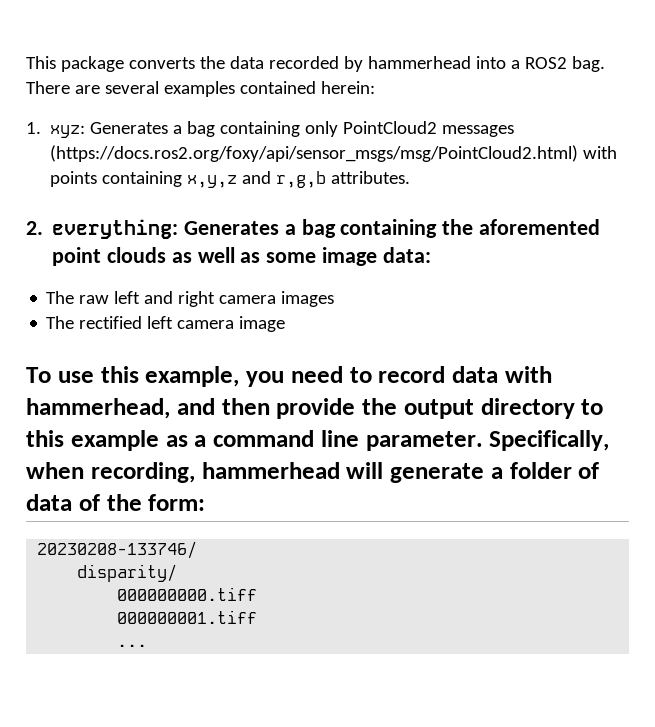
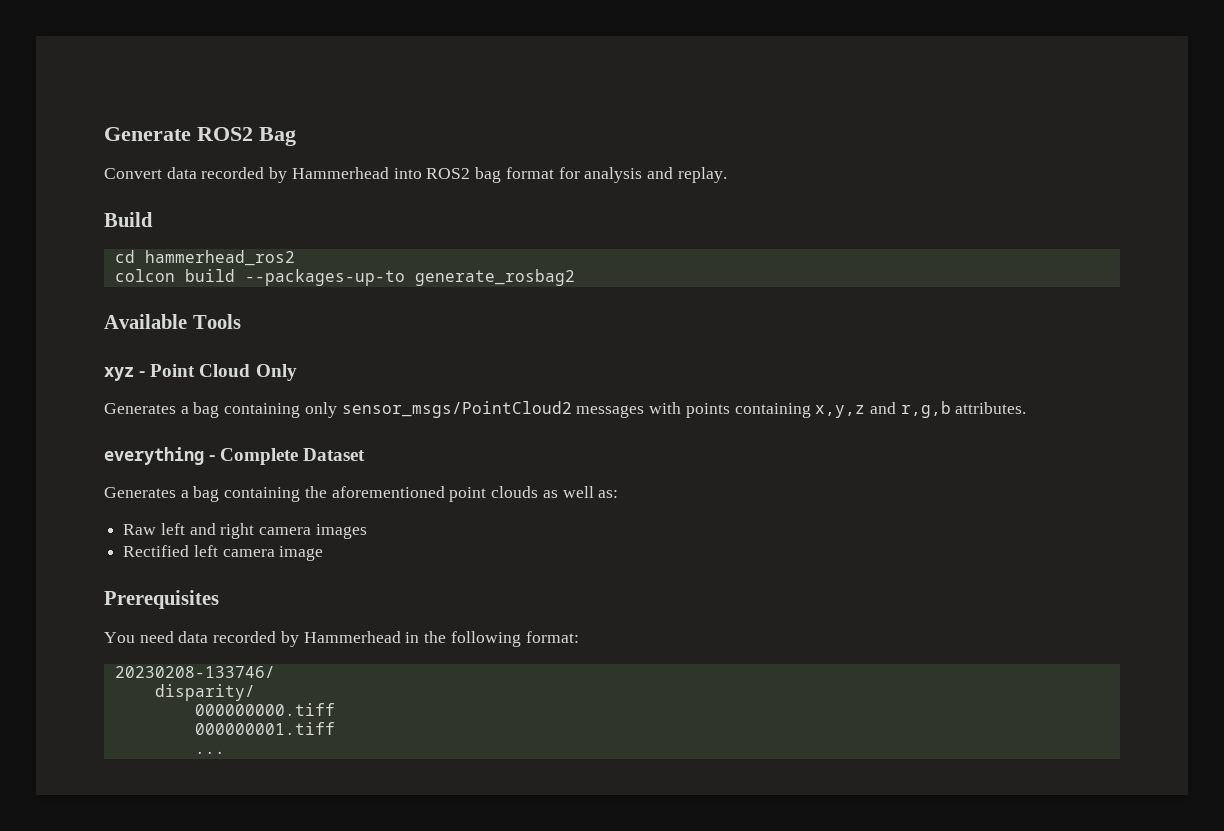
- This package converts the data recorded by hammerhead into a ROS2 bag. There are several examples contained herein:
- 1. xyz: Generates a bag containing only PointCloud2 messages (https://docs.ros2.org/foxy/api/sensor_msgs/msg/PointCloud2.html) with points containing x,y,z and r,g,b attributes.
+ Generate ROS2 Bag
+ Convert data recorded by Hammerhead into ROS2 bag format for analysis and replay.
+ Build
+ cd hammerhead_ros2
+ colcon build --packages-up-to generate_rosbag2
+ Available Tools
+ xyz - Point Cloud Only
+ Generates a bag containing only sensor_msgs/PointCloud2 messages with points containing x,y,z and r,g,b attributes.
- 2. everything: Generates a bag containing the aforemented point clouds as well as some image data:
- The raw left and right camera images
+ everything - Complete Dataset
+ Generates a bag containing the aforementioned point clouds as well as:
+ Raw left and right camera images
- The rectified left camera image
+ Rectified left camera image
- To use this example, you need to record data with hammerhead, and then provide the output directory to this example as a command line parameter. Specifically, when recording, hammerhead will generate a folder of data of the form:
+ Prerequisites
+ You need data recorded by Hammerhead in the following format:

